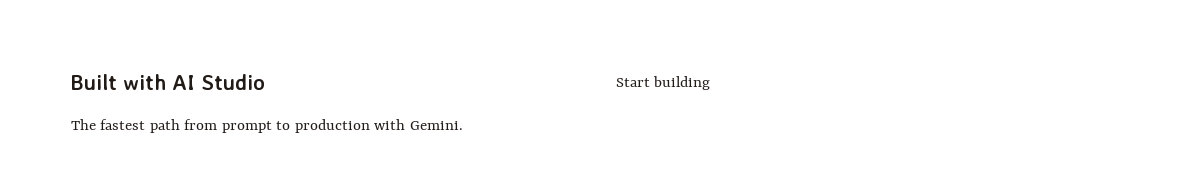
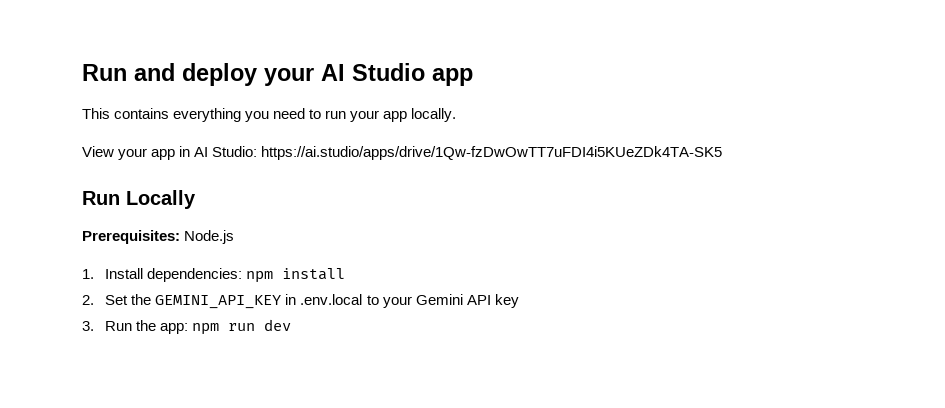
- Built with AI Studio
- The fastest path from prompt to production with Gemini.
- Start building
+ Run and deploy your AI Studio app
+ This contains everything you need to run your app locally.
+ View your app in AI Studio: https://ai.studio/apps/drive/1Qw-fzDwOwTT7uFDI4i5KUeZDk4TA-SK5
+ Run Locally
+ Prerequisites: Node.js
+ 1. Install dependencies: npm install
+ 2. Set the GEMINI_API_KEY in .env.local to your Gemini API key
+ 3. Run the app: npm run dev

